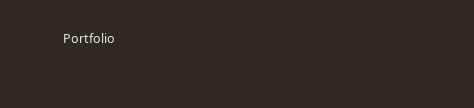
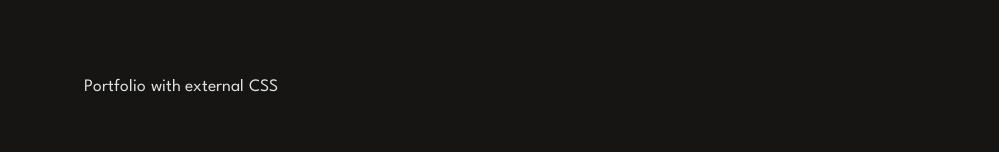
- Portfolio
+ Portfolio with external CSS

